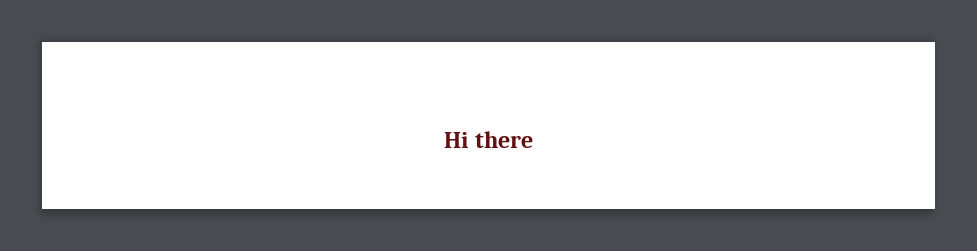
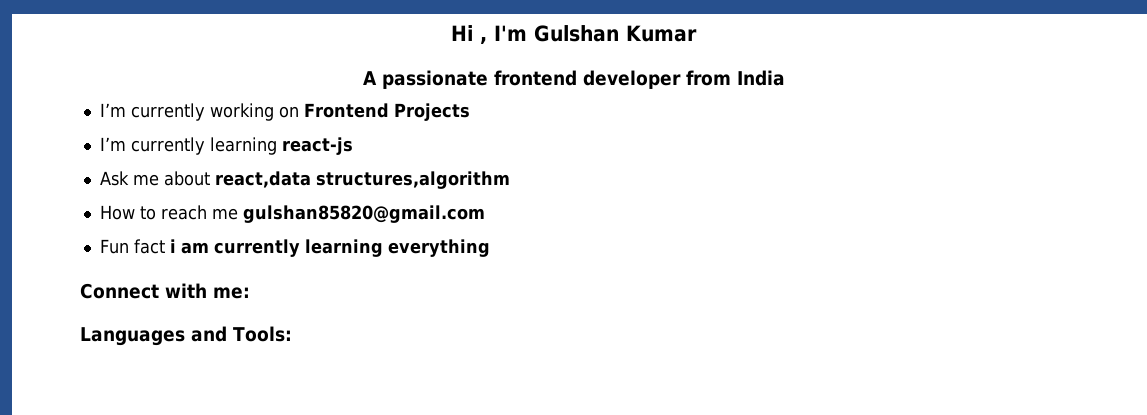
- Hi there
+ Hi , I'm Gulshan Kumar
+ A passionate frontend developer from India
+ I’m currently working on Frontend Projects
+ I’m currently learning react-js
+ Ask me about react,data structures,algorithm
+ How to reach me gulshan85820@gmail.com
+ Fun fact i am currently learning everything
+ Connect with me:
+ Languages and Tools:

